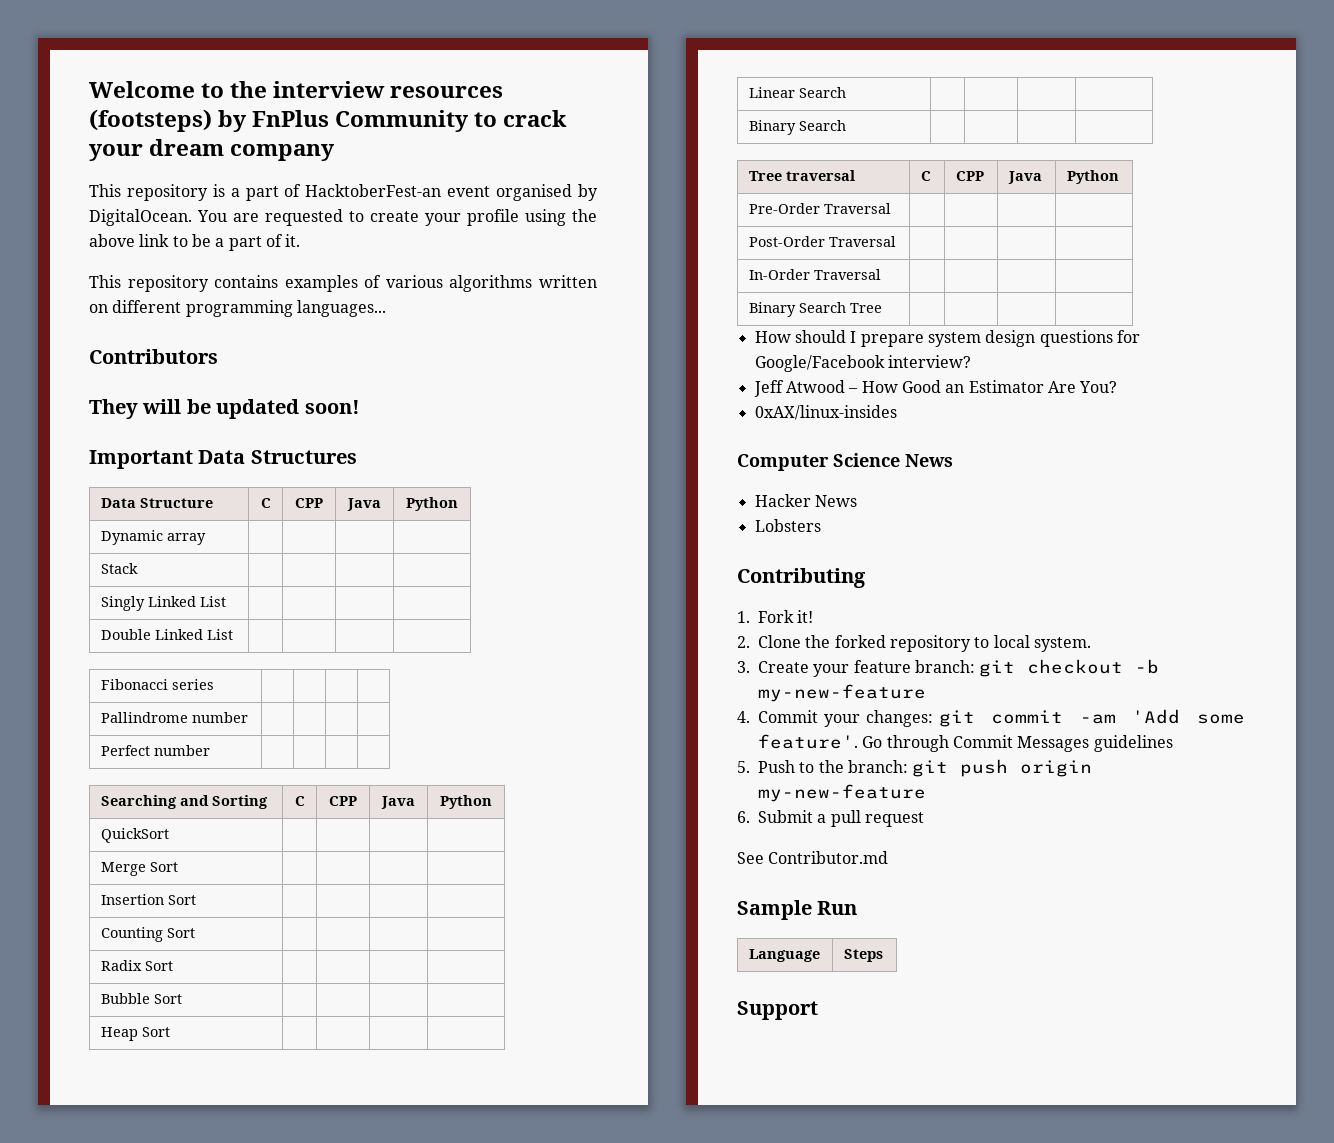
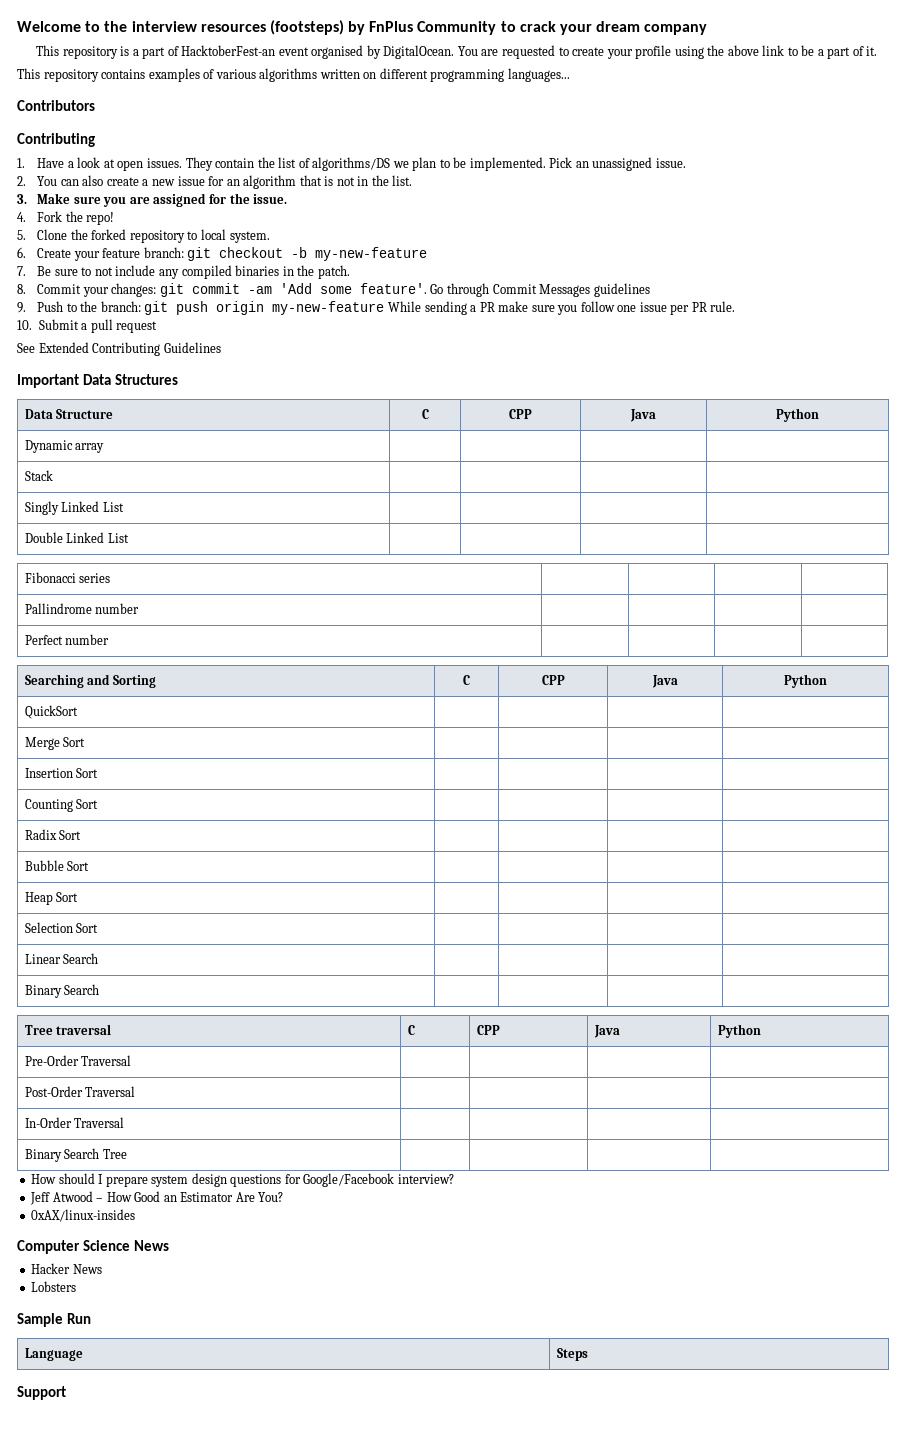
  Contributors
- They will be updated soon!
+ Contributing
+ 1. Have a look at open issues. They contain the list of algorithms/DS we plan to be implemented. Pick an unassigned issue.
+ 2. You can also create a new issue for an algorithm that is not in the list.
+ 3. Make sure you are assigned for the issue.
+ 4. Fork the repo!
+ 5. Clone the forked repository to local system.
+ 6. Create your feature branch: git checkout -b my-new-feature
+ 7. Be sure to not include any compiled binaries in the patch.
+ 8. Commit your changes: git commit -am 'Add some feature'. Go through Commit Messages guidelines
+ 9. Push to the branch: git push origin my-new-feature While sending a PR make sure you follow one issue per PR rule.
+ 10. Submit a pull request
+ See Extended Contributing Guidelines
+ Selection Sort | | | |
- Contributing
- 1. Fork it!
- 2. Clone the forked repository to local system.
- 3. Create your feature branch: git checkout -b my-new-feature
- 4. Commit your changes: git commit -am 'Add some feature'. Go through Commit Messages guidelines
- 5. Push to the branch: git push origin my-new-feature
- 6. Submit a pull request
- See Contributor.md

